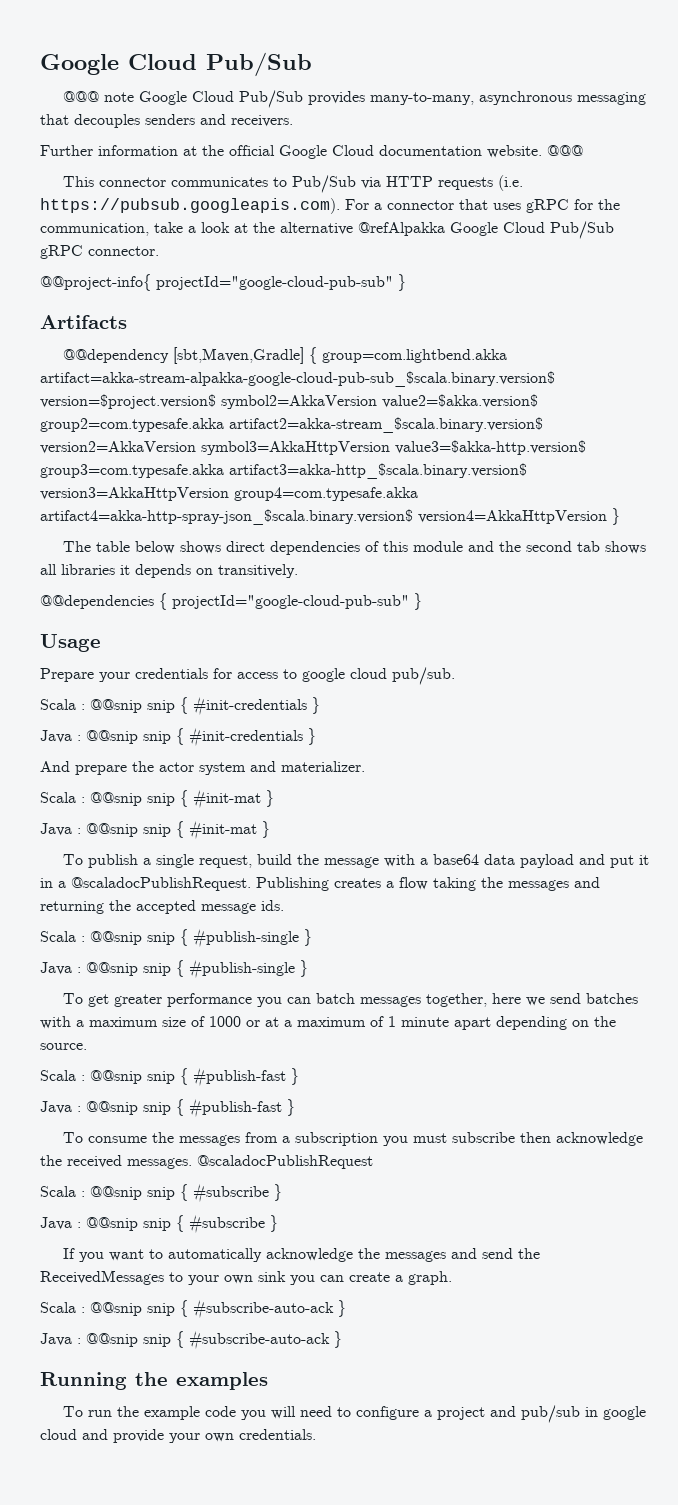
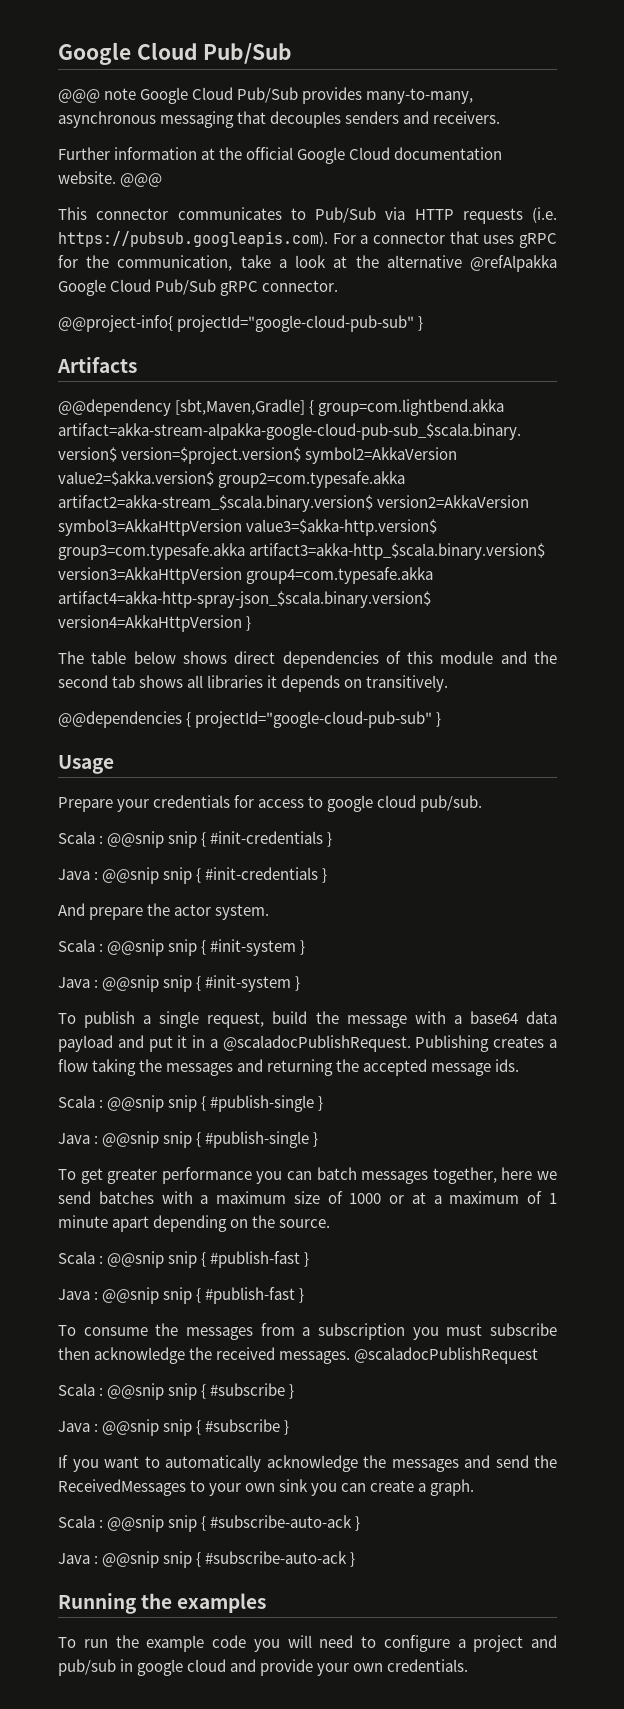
- And prepare the actor system and materializer.
- Scala : @@snip snip { #init-mat }
- Java : @@snip snip { #init-mat }
+ And prepare the actor system.
+ Scala : @@snip snip { #init-system }
+ Java : @@snip snip { #init-system }

